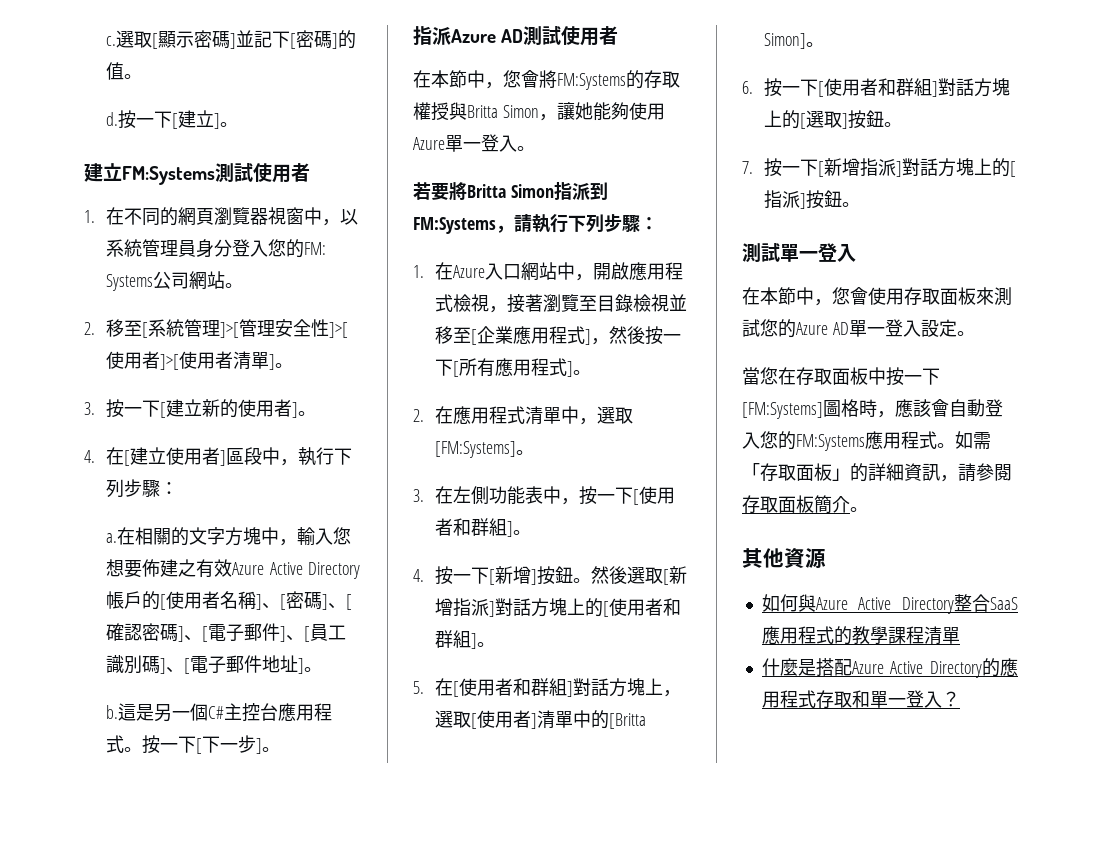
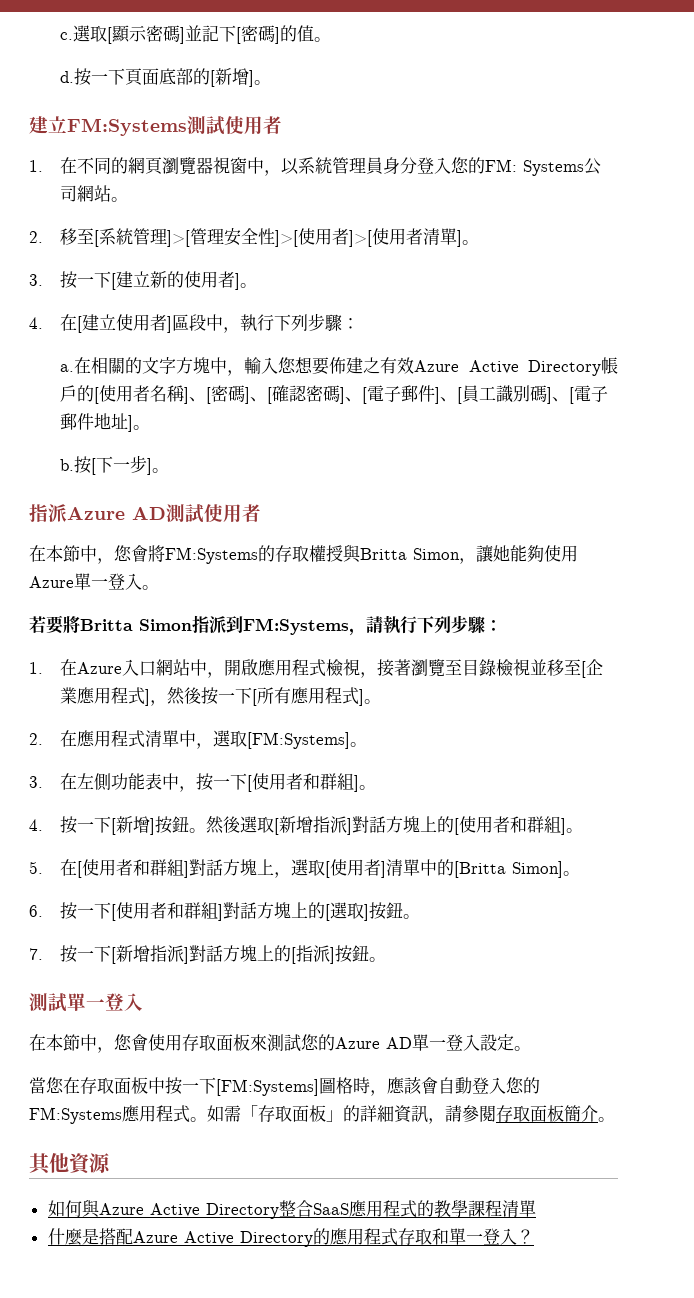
- 按一下[建立]。
+ 按一下頁面底部的[新增]。
- 這是另一個C#主控台應用程式。按一下[下一步]。
+ 按[下一步]。

